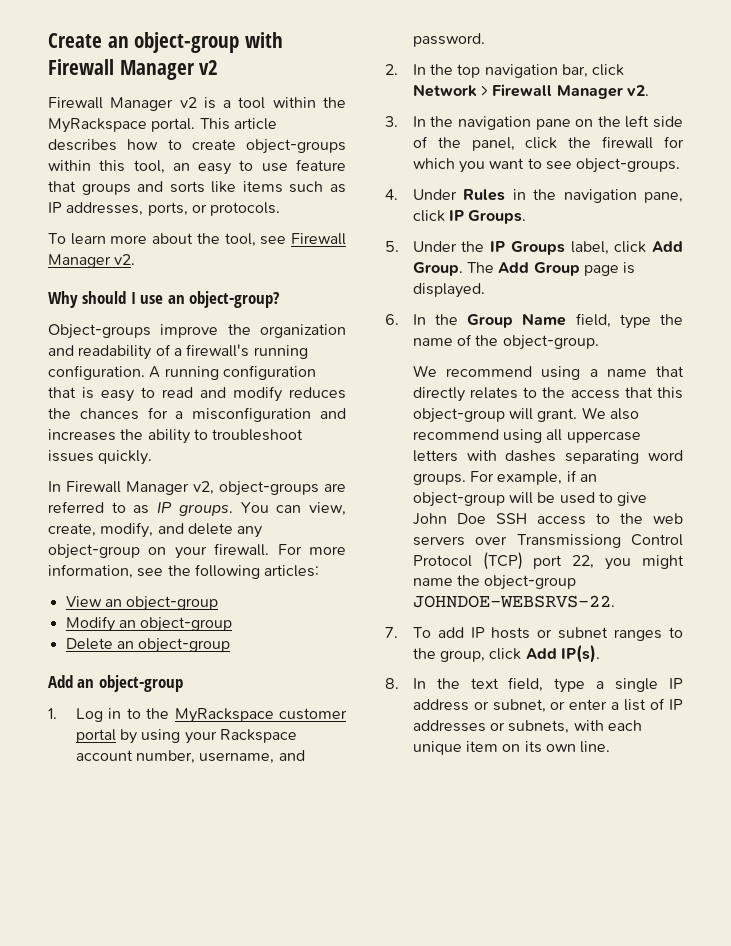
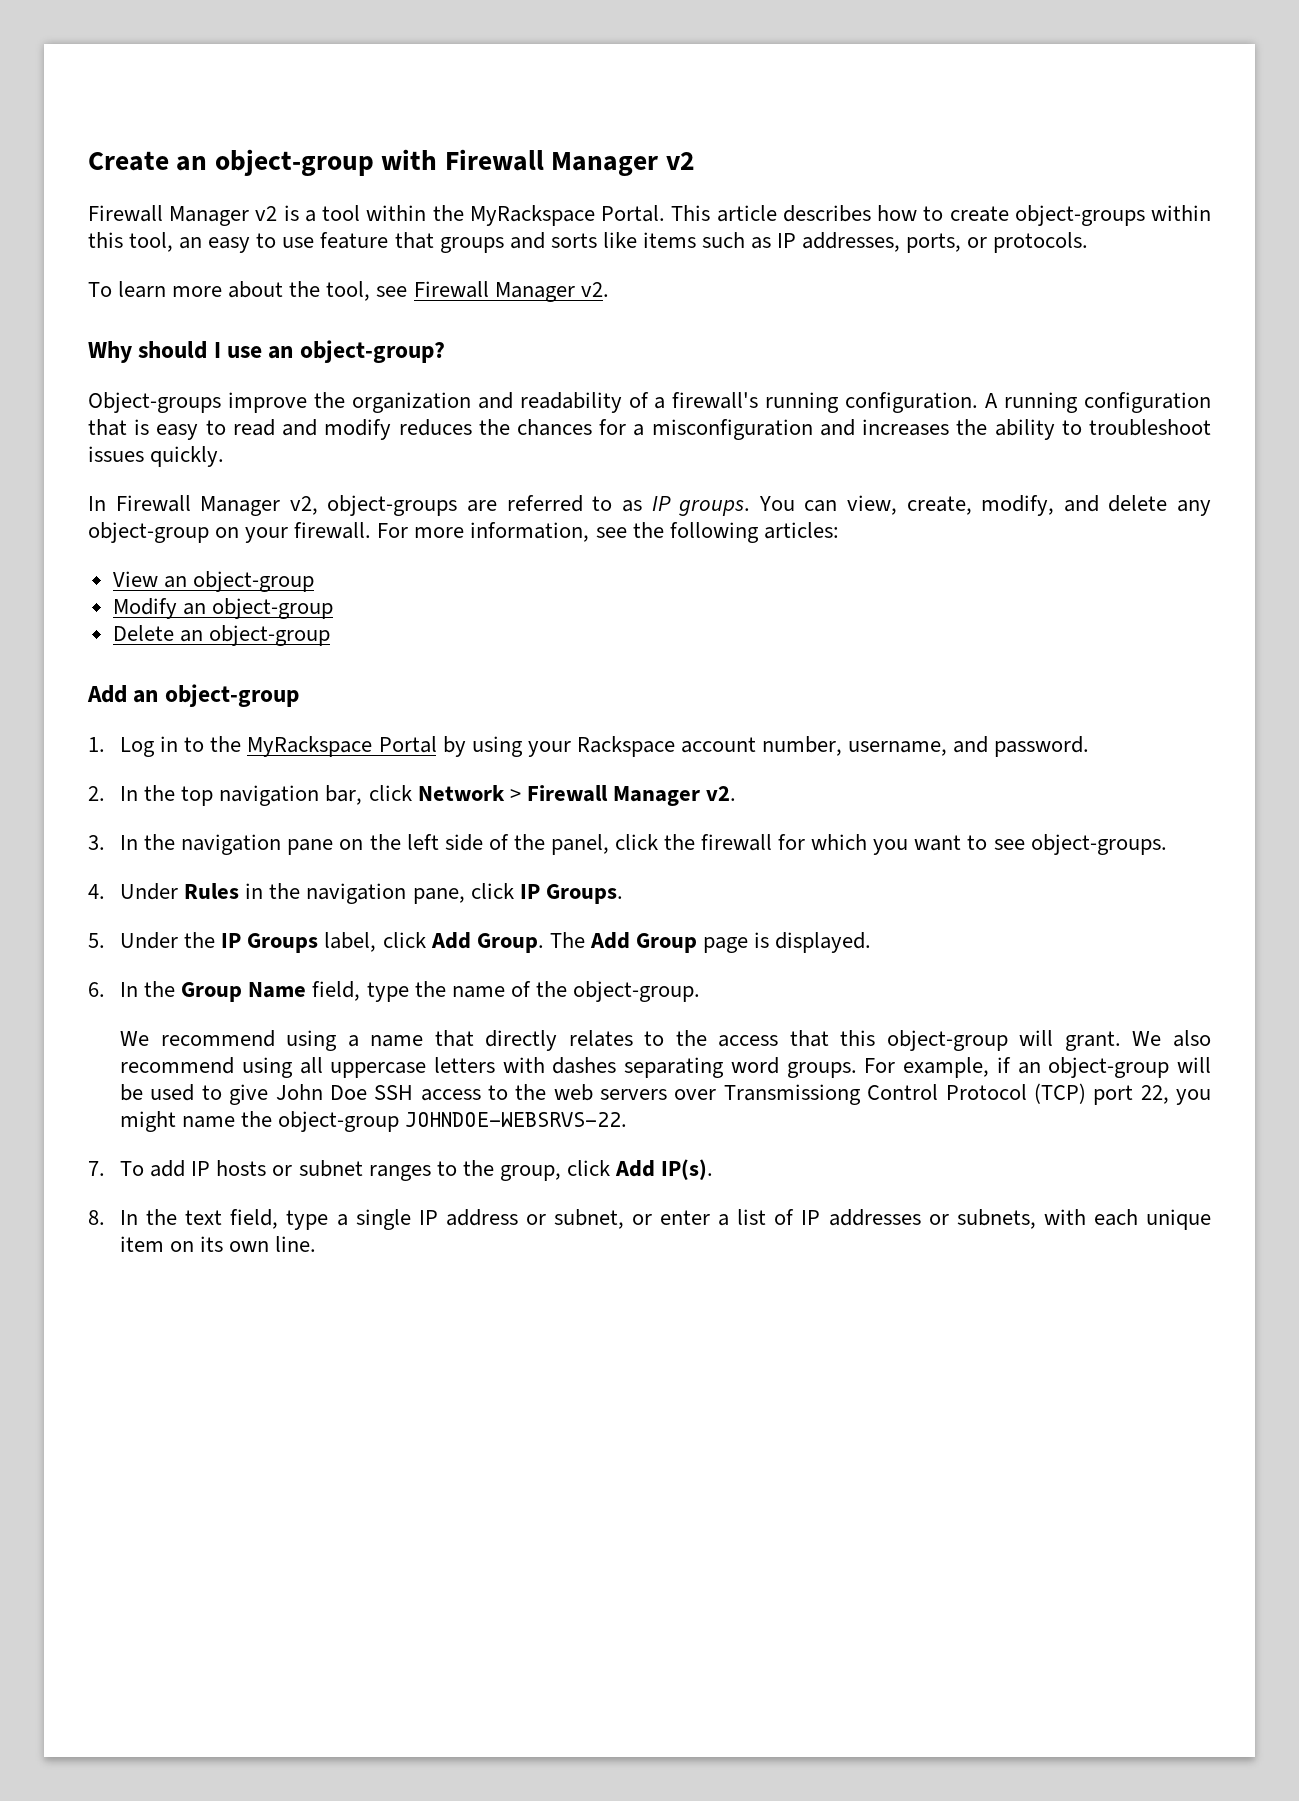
- Firewall Manager v2 is a tool within the MyRackspace portal.
+ Firewall Manager v2 is a tool within the MyRackspace Portal.
- 1. Log in to the MyRackspace customer portal by using your Rackspace account number, username, and password.
+ 1. Log in to the MyRackspace Portal by using your Rackspace account number, username, and password.

